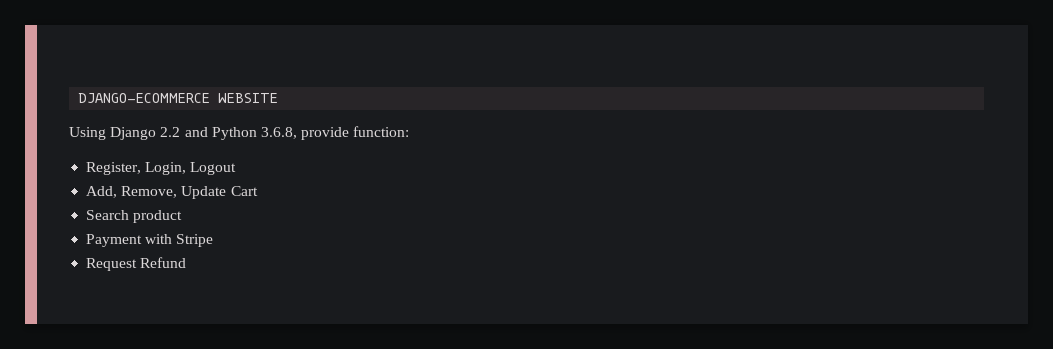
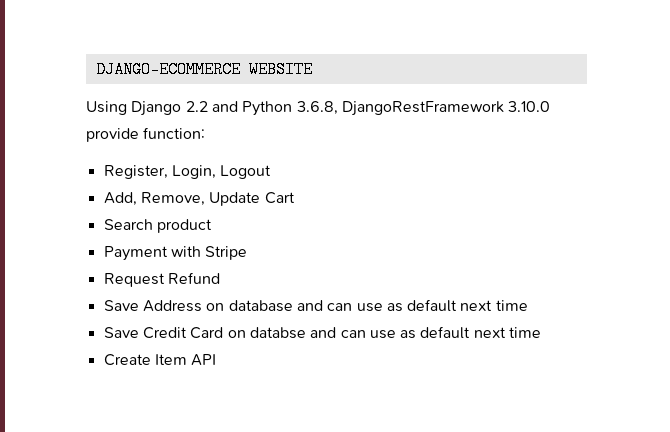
- Using Django 2.2 and Python 3.6.8, provide function:
+ Using Django 2.2 and Python 3.6.8, DjangoRestFramework 3.10.0 provide function:
+ Save Address on database and can use as default next time
+ Save Credit Card on databse and can use as default next time
+ Create Item API

